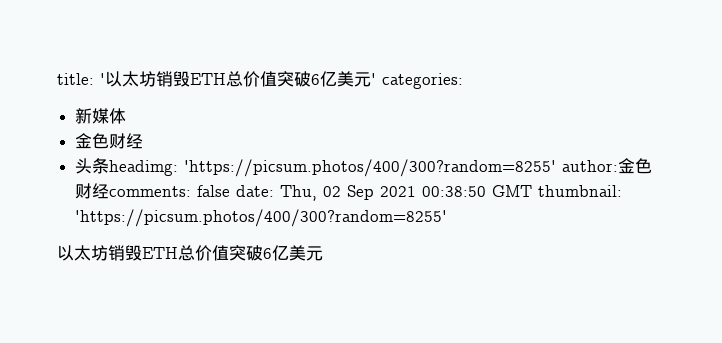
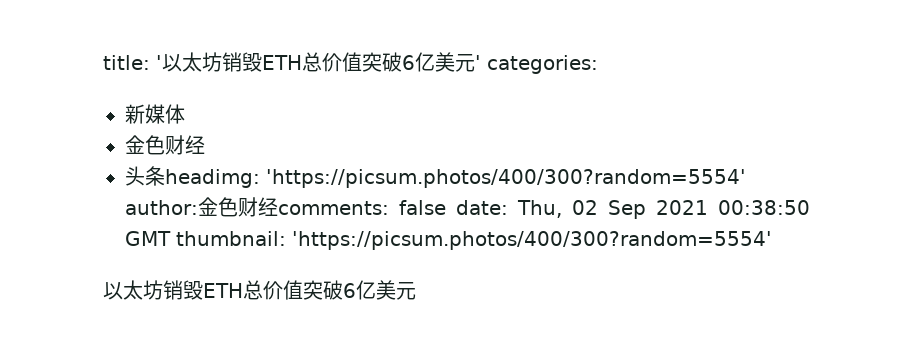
- 头条headimg: 'https://picsum.photos/400/300?random=8255' author:金色财经comments: false date: Thu, 02 Sep 2021 00:38:50 GMT thumbnail: 'https://picsum.photos/400/300?random=8255'
+ 头条headimg: 'https://picsum.photos/400/300?random=5554' author:金色财经comments: false date: Thu, 02 Sep 2021 00:38:50 GMT thumbnail: 'https://picsum.photos/400/300?random=5554'

